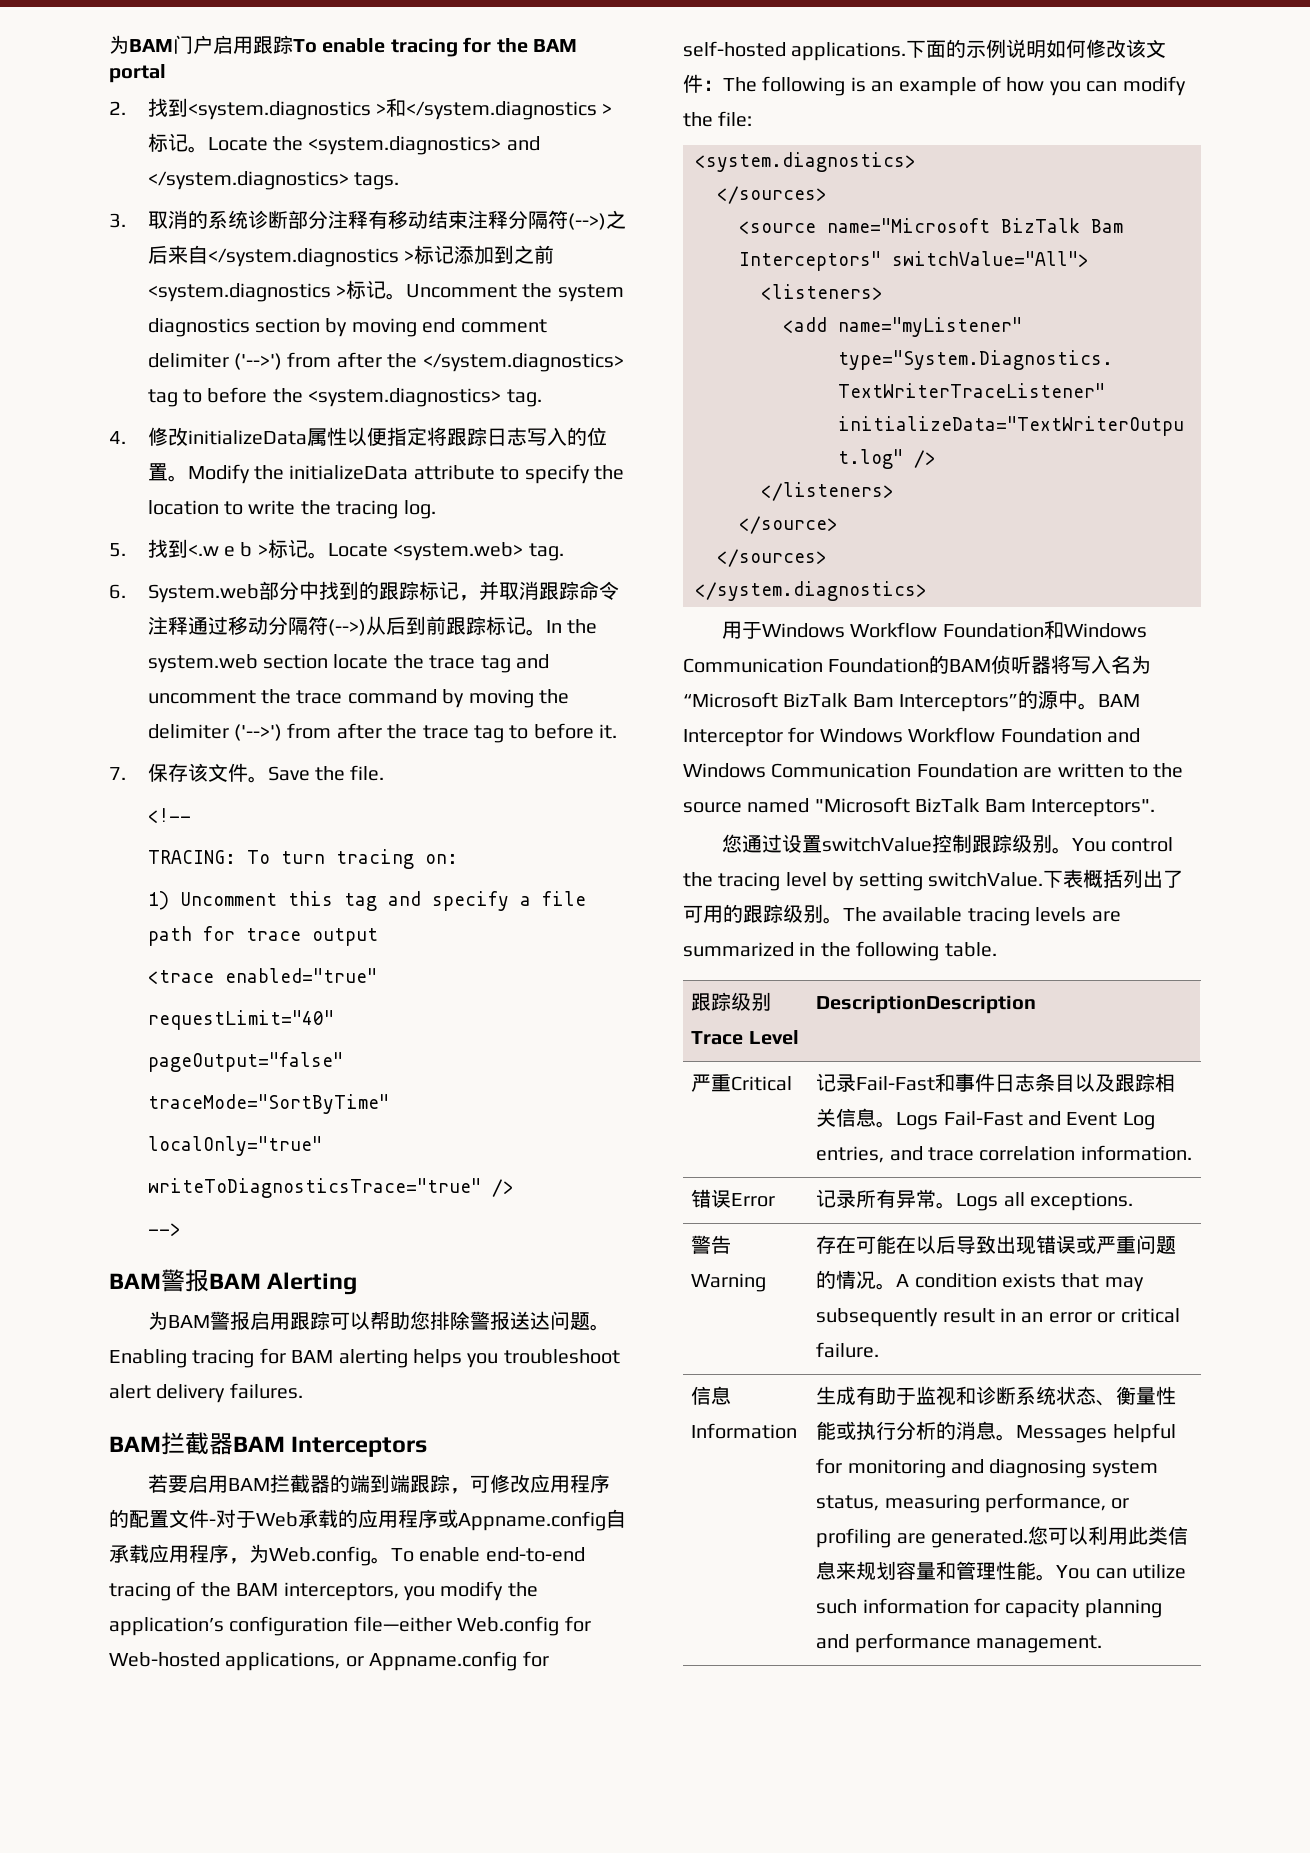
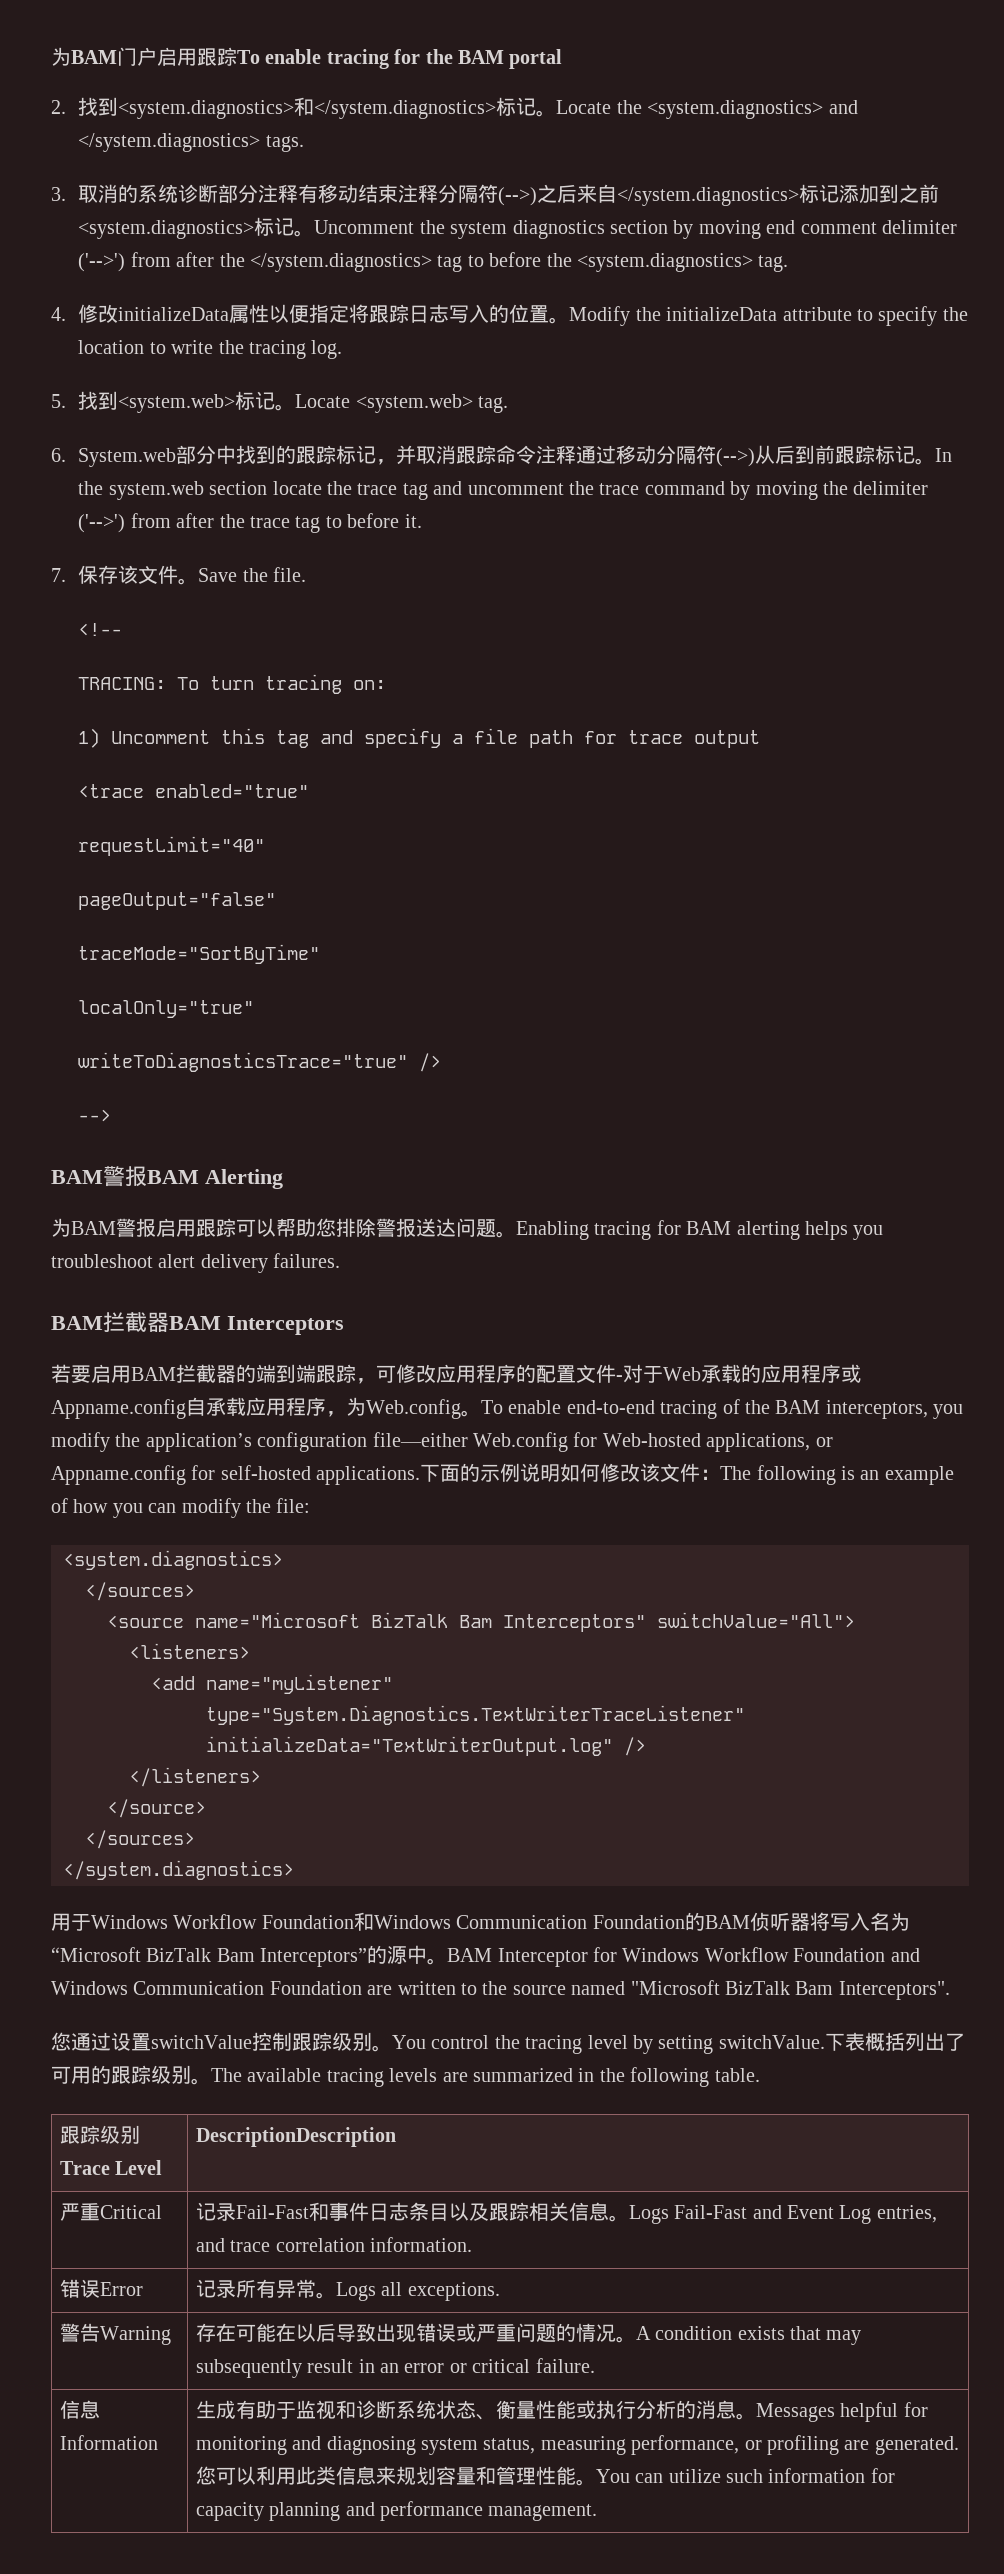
- 2.找到<system.diagnostics >和</system.diagnostics >标记。
+ 2.找到<system.diagnostics>和</system.diagnostics>标记。
- 3.取消的系统诊断部分注释有移动结束注释分隔符(-->)之后来自</system.diagnostics >标记添加到之前<system.diagnostics >标记。
+ 3.取消的系统诊断部分注释有移动结束注释分隔符(-->)之后来自</system.diagnostics>标记添加到之前<system.diagnostics>标记。
- 5.找到<.w e b >标记。
+ 5.找到<system.web>标记。

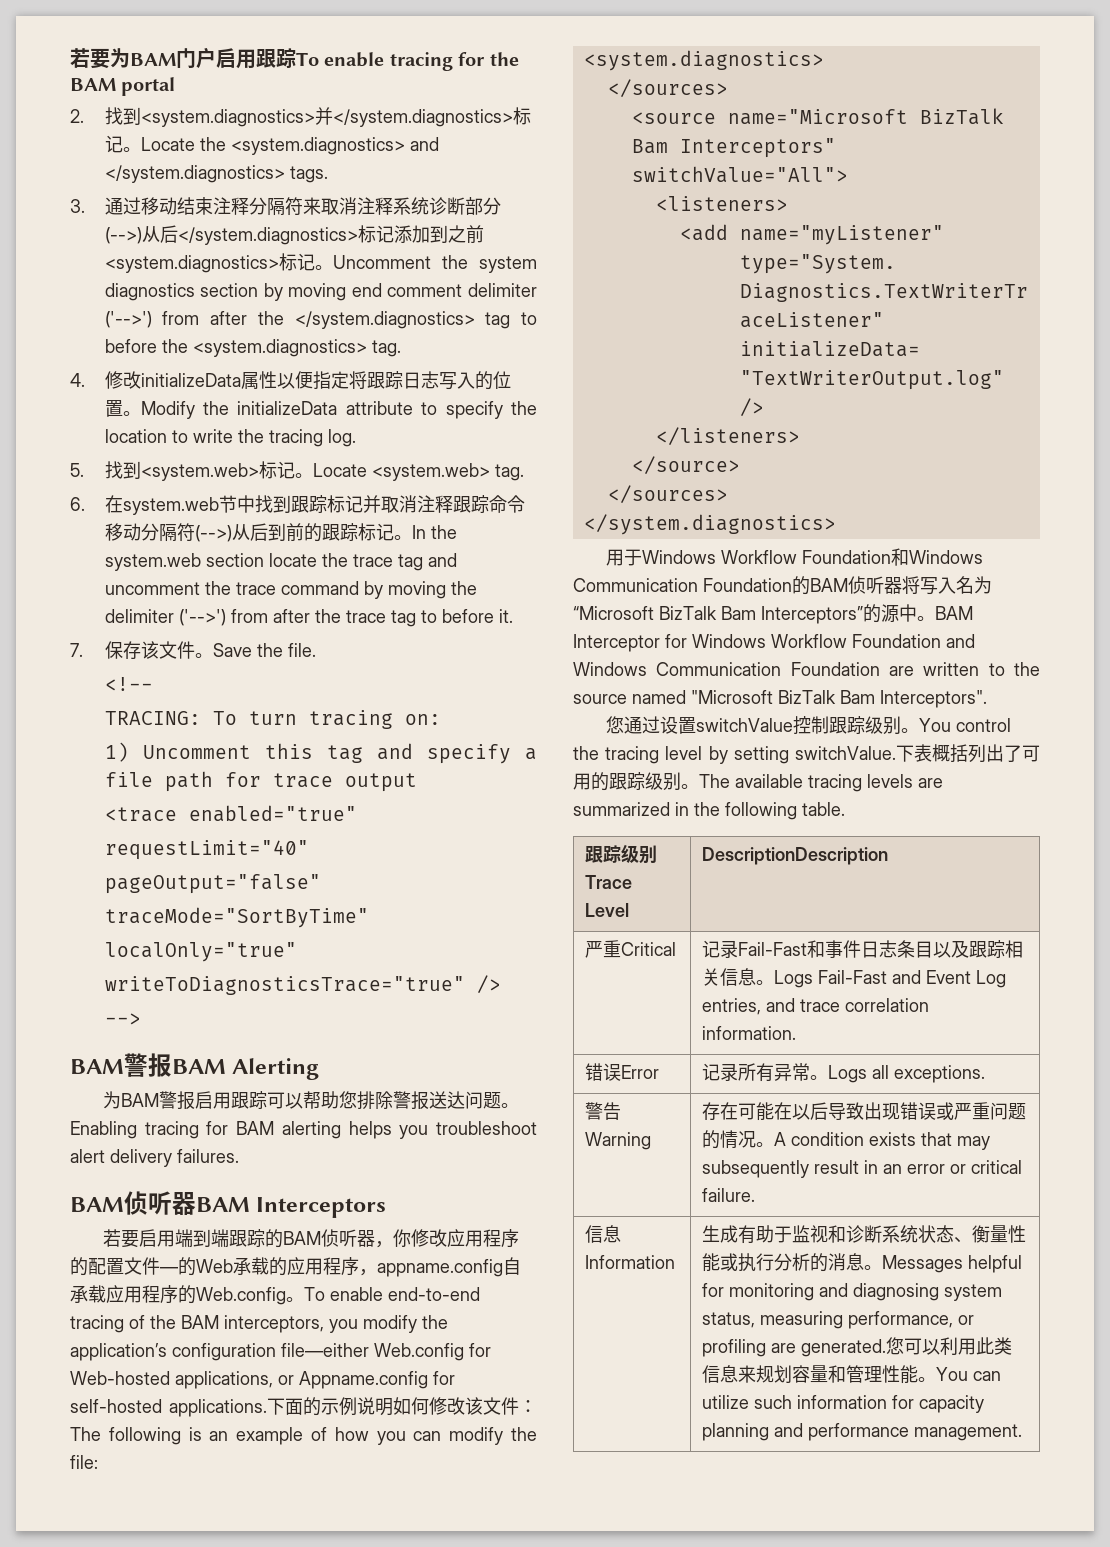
- 为BAM门户启用跟踪To enable tracing for the BAM portal
+ 若要为BAM门户启用跟踪To enable tracing for the BAM portal
- 2.找到<system.diagnostics>和</system.diagnostics>标记。
+ 2.找到<system.diagnostics>并</system.diagnostics>标记。
- 3.取消的系统诊断部分注释有移动结束注释分隔符(-->)之后来自</system.diagnostics>标记添加到之前<system.diagnostics>标记。
+ 3.通过移动结束注释分隔符来取消注释系统诊断部分(-->)从后</system.diagnostics>标记添加到之前<system.diagnostics>标记。
- 6. System.web部分中找到的跟踪标记，并取消跟踪命令注释通过移动分隔符(-->)从后到前跟踪标记。
+ 6.在system.web节中找到跟踪标记并取消注释跟踪命令移动分隔符(-->)从后到前的跟踪标记。
- BAM拦截器BAM Interceptors
+ BAM侦听器BAM Interceptors
- 若要启用BAM拦截器的端到端跟踪，可修改应用程序的配置文件-对于Web承载的应用程序或Appname.config自承载应用程序，为Web.config。
+ 若要启用端到端跟踪的BAM侦听器，你修改应用程序的配置文件—的Web承载的应用程序，appname.config自承载应用程序的Web.config。

